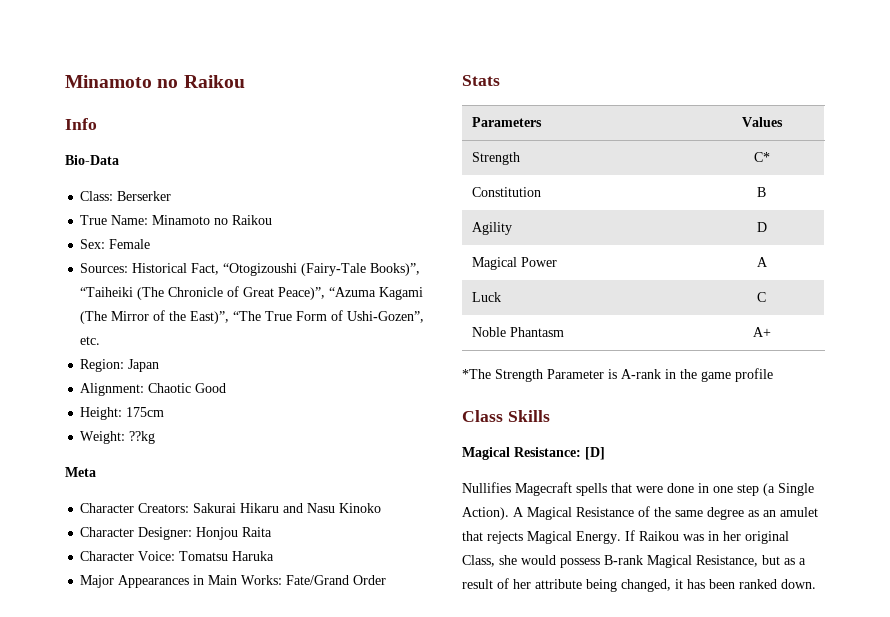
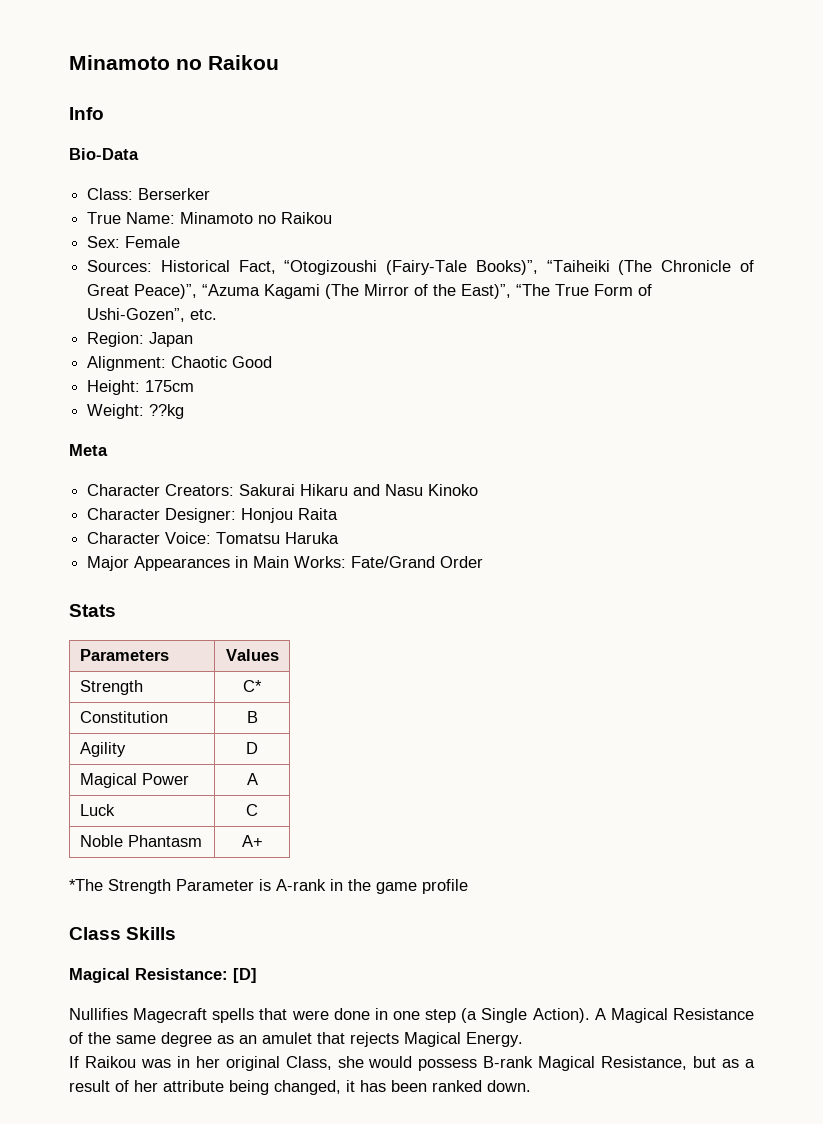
- A Magical Resistance of the same degree as an amulet that rejects Magical Energy. If Raikou was in her original Class, she would possess B-rank Magical Resistance, but as a result of her attribute being changed, it has been ranked down.
+ A Magical Resistance of the same degree as an amulet that rejects Magical Energy.
+ If Raikou was in her original Class, she would possess B-rank Magical Resistance, but as a result of her attribute being changed, it has been ranked down.

